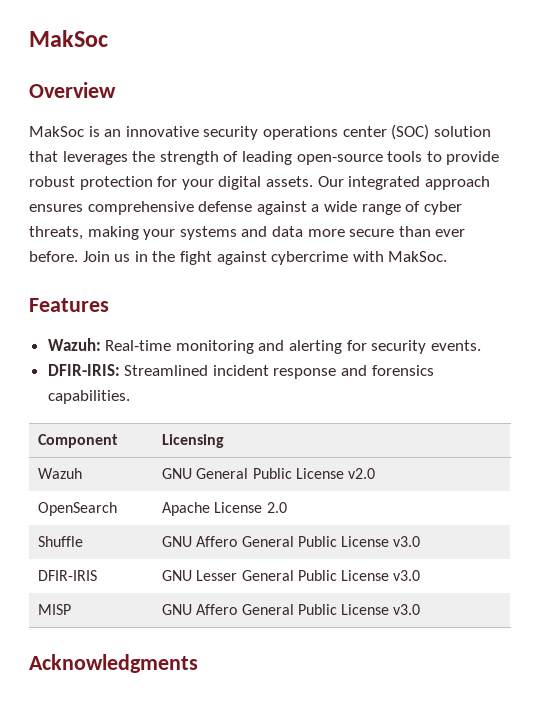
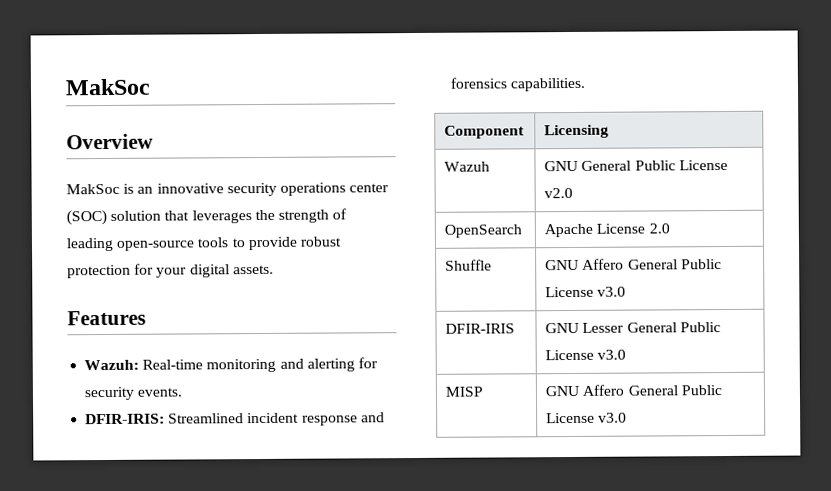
- Our integrated approach ensures comprehensive defense against a wide range of cyber threats, making your systems and data more secure than ever before. Join us in the fight against cybercrime with MakSoc.
- Acknowledgments

